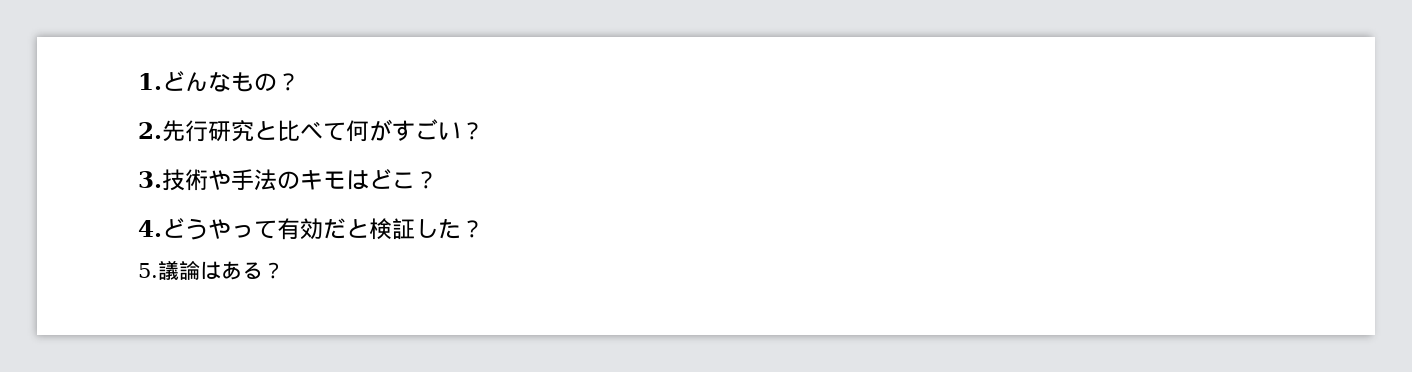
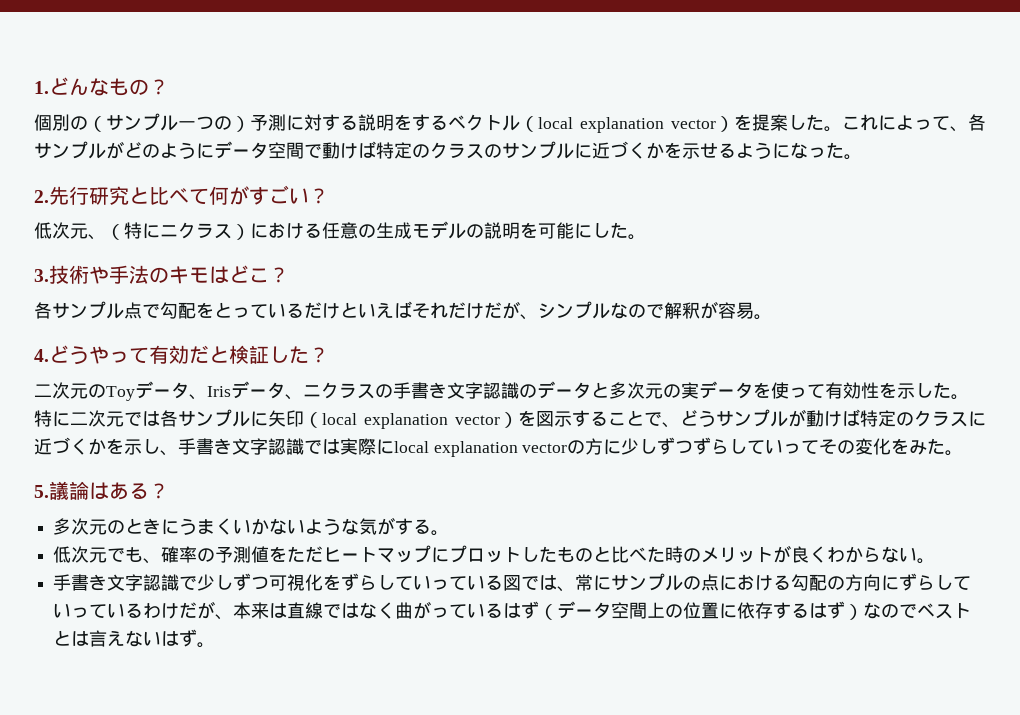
+ 個別の（サンプル一つの）予測に対する説明をするベクトル（local explanation vector）を提案した。これによって、各サンプルがどのようにデータ空間で動けば特定のクラスのサンプルに近づくかを示せるようになった。
+ 低次元、（特にニクラス）における任意の生成モデルの説明を可能にした。
+ 各サンプル点で勾配をとっているだけといえばそれだけだが、シンプルなので解釈が容易。
+ 二次元のToyデータ、Irisデータ、ニクラスの手書き文字認識のデータと多次元の実データを使って有効性を示した。特に二次元では各サンプルに矢印（local explanation vector）を図示することで、どうサンプルが動けば特定のクラスに近づくかを示し、手書き文字認識では実際にlocal explanation vectorの方に少しずつずらしていってその変化をみた。
  5.議論はある？
+ 多次元のときにうまくいかないような気がする。
+ 低次元でも、確率の予測値をただヒートマップにプロットしたものと比べた時のメリットが良くわからない。
+ 手書き文字認識で少しずつ可視化をずらしていっている図では、常にサンプルの点における勾配の方向にずらしていっているわけだが、本来は直線ではなく曲がっているはず（データ空間上の位置に依存するはず）なのでベストとは言えないはず。

